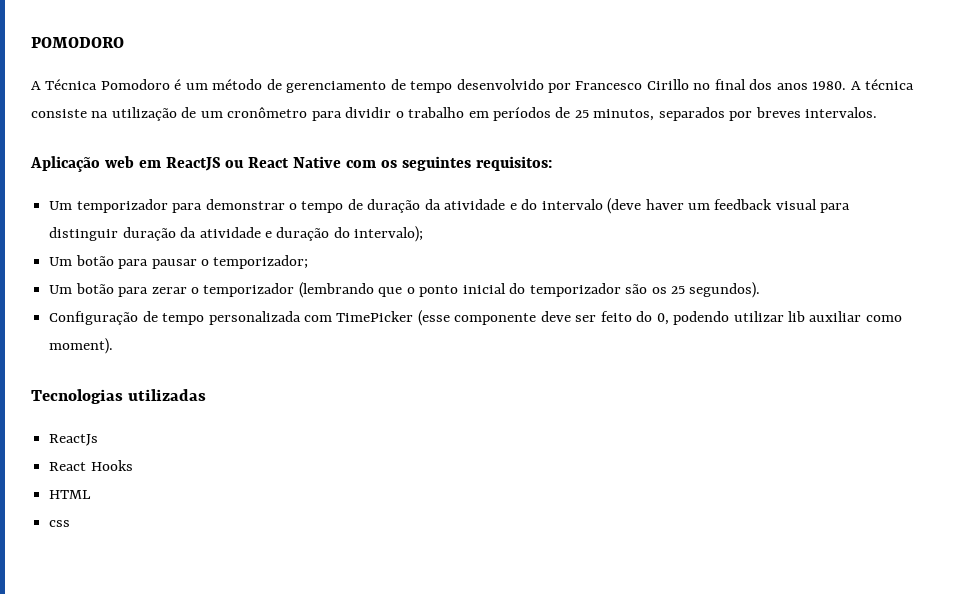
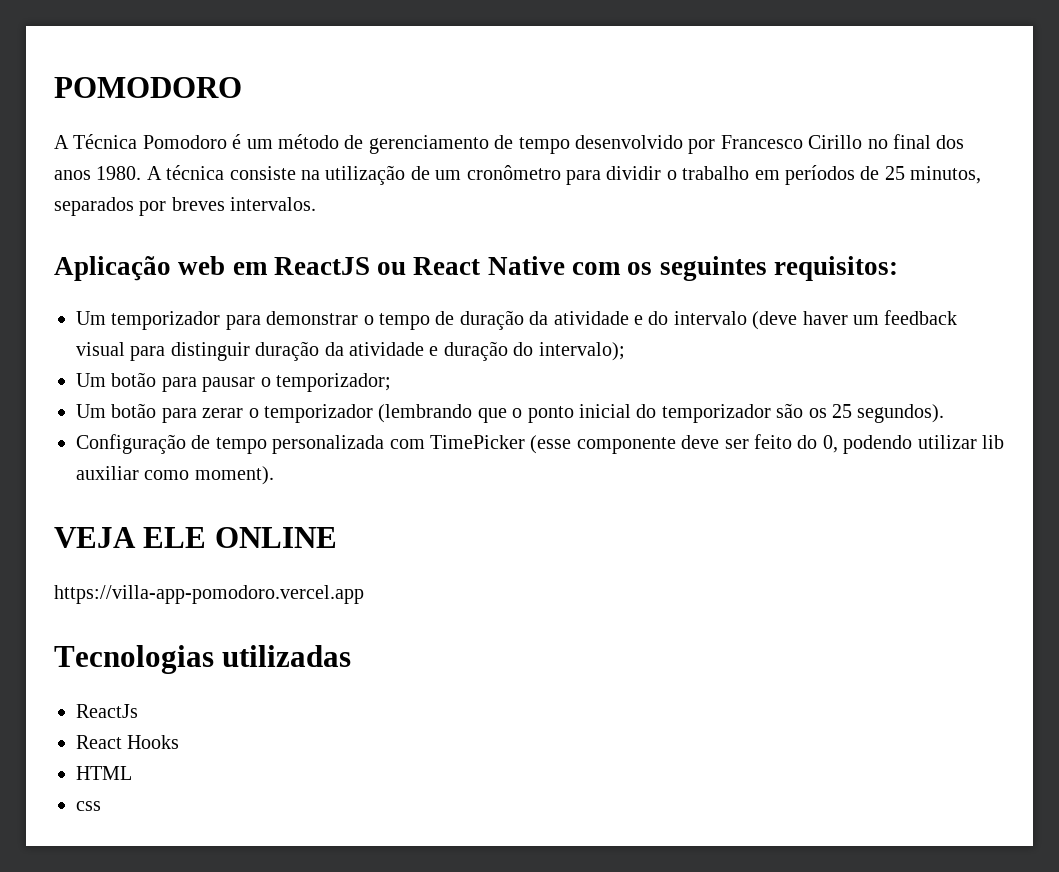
+ VEJA ELE ONLINE
+ https://villa-app-pomodoro.vercel.app

